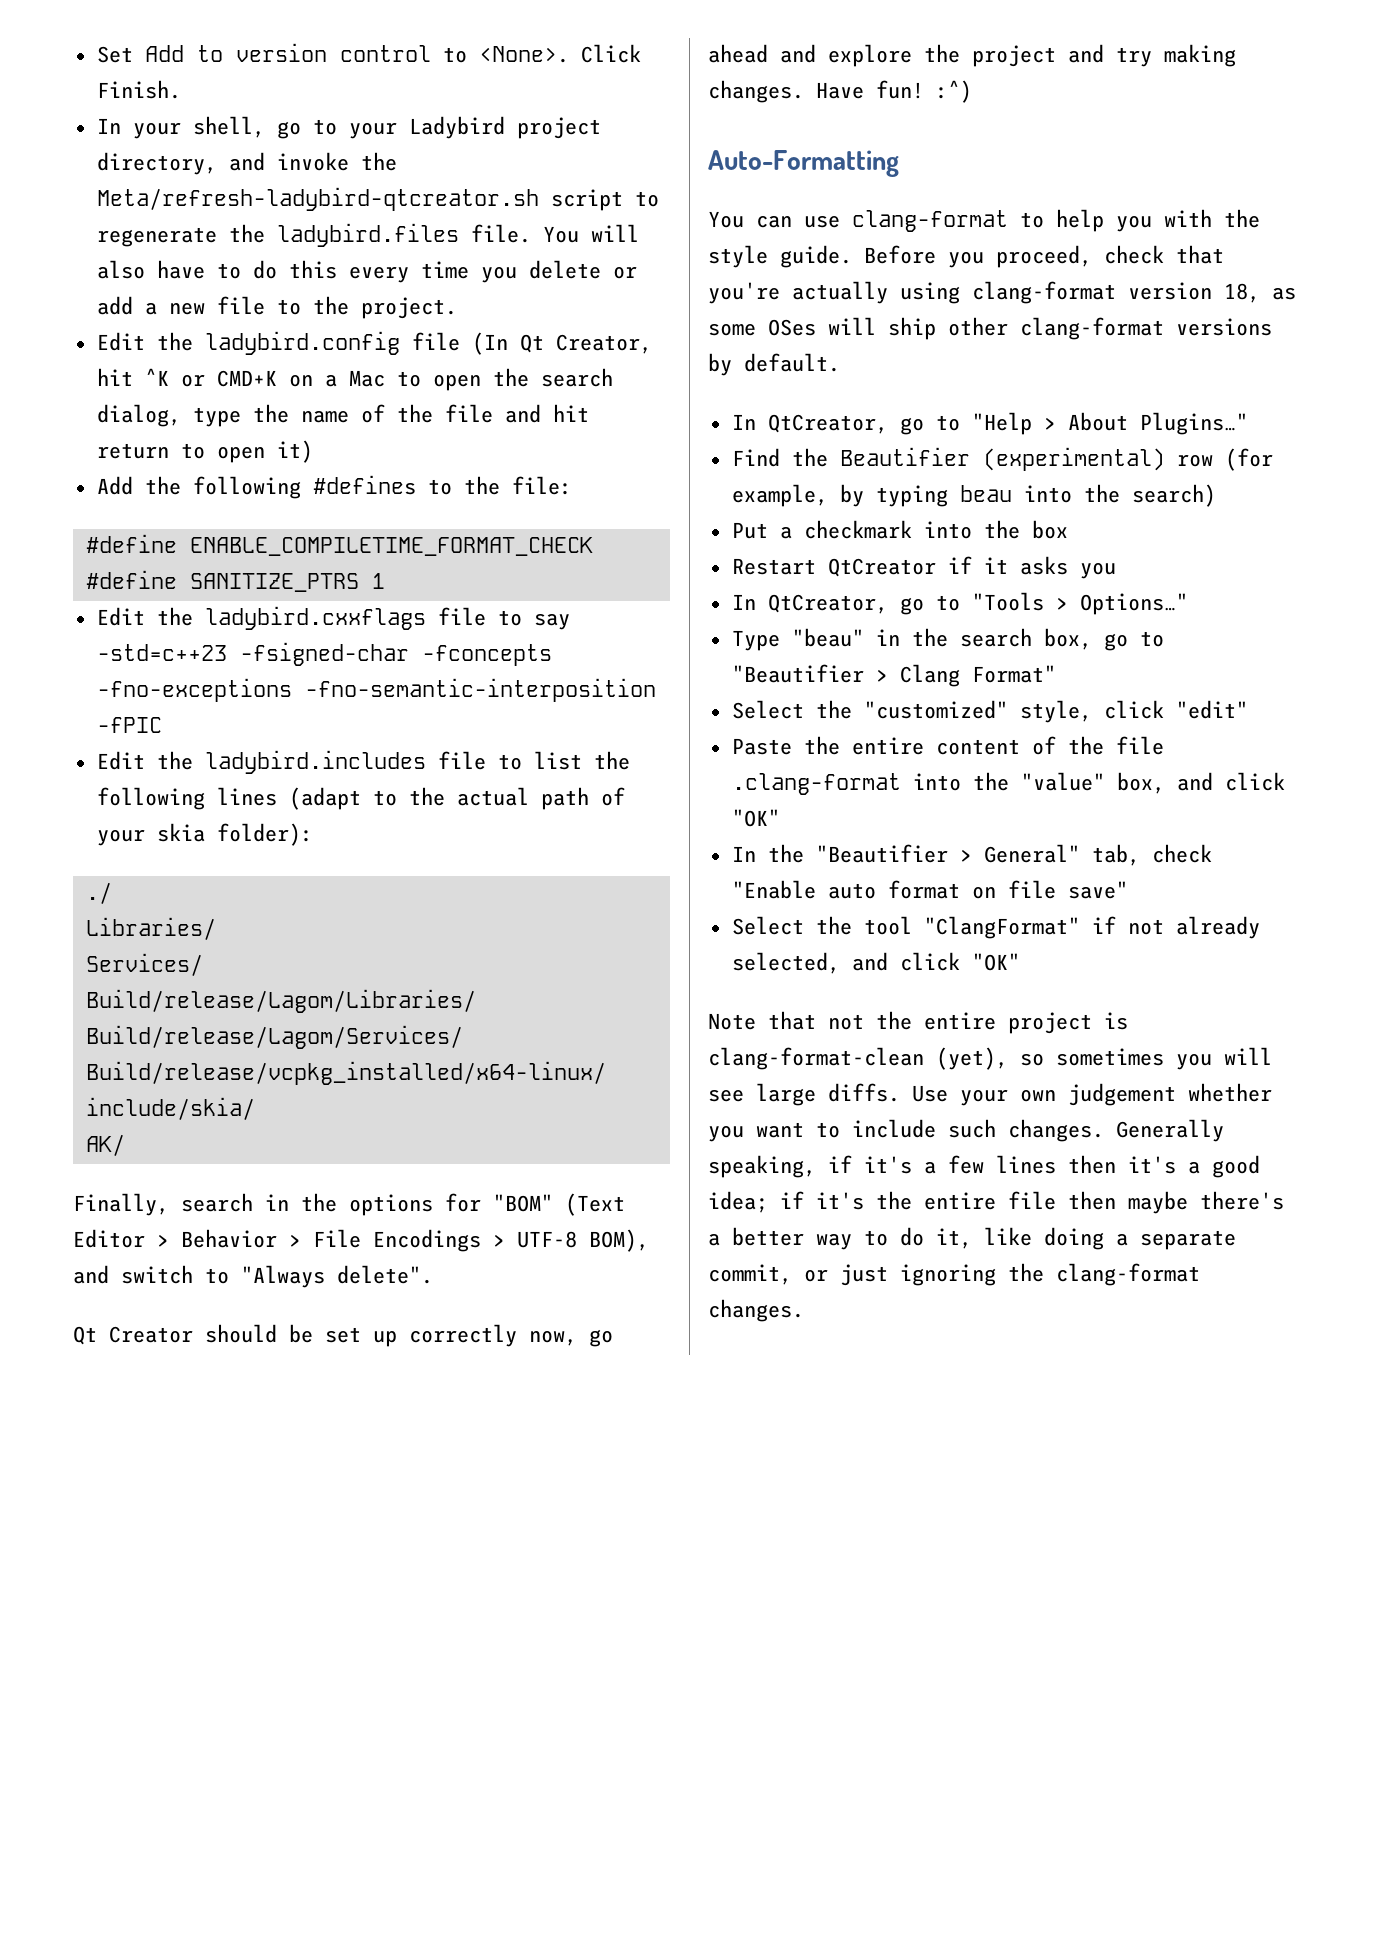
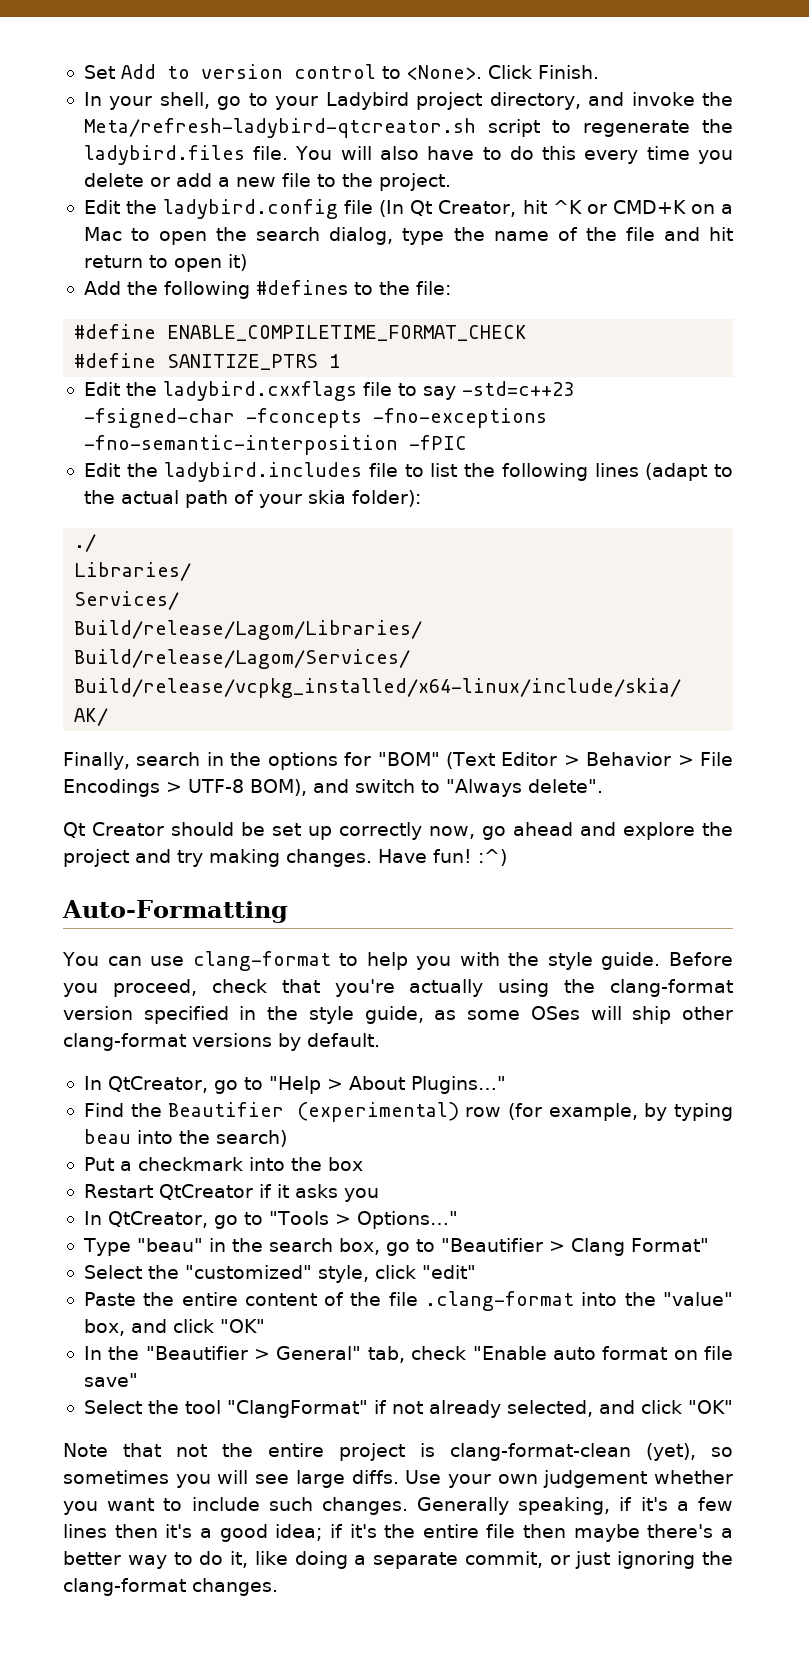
- Before you proceed, check that you're actually using clang-format version 18, as some OSes will ship other clang-format versions by default.
+ Before you proceed, check that you're actually using the clang-format version specified in the style guide, as some OSes will ship other clang-format versions by default.

